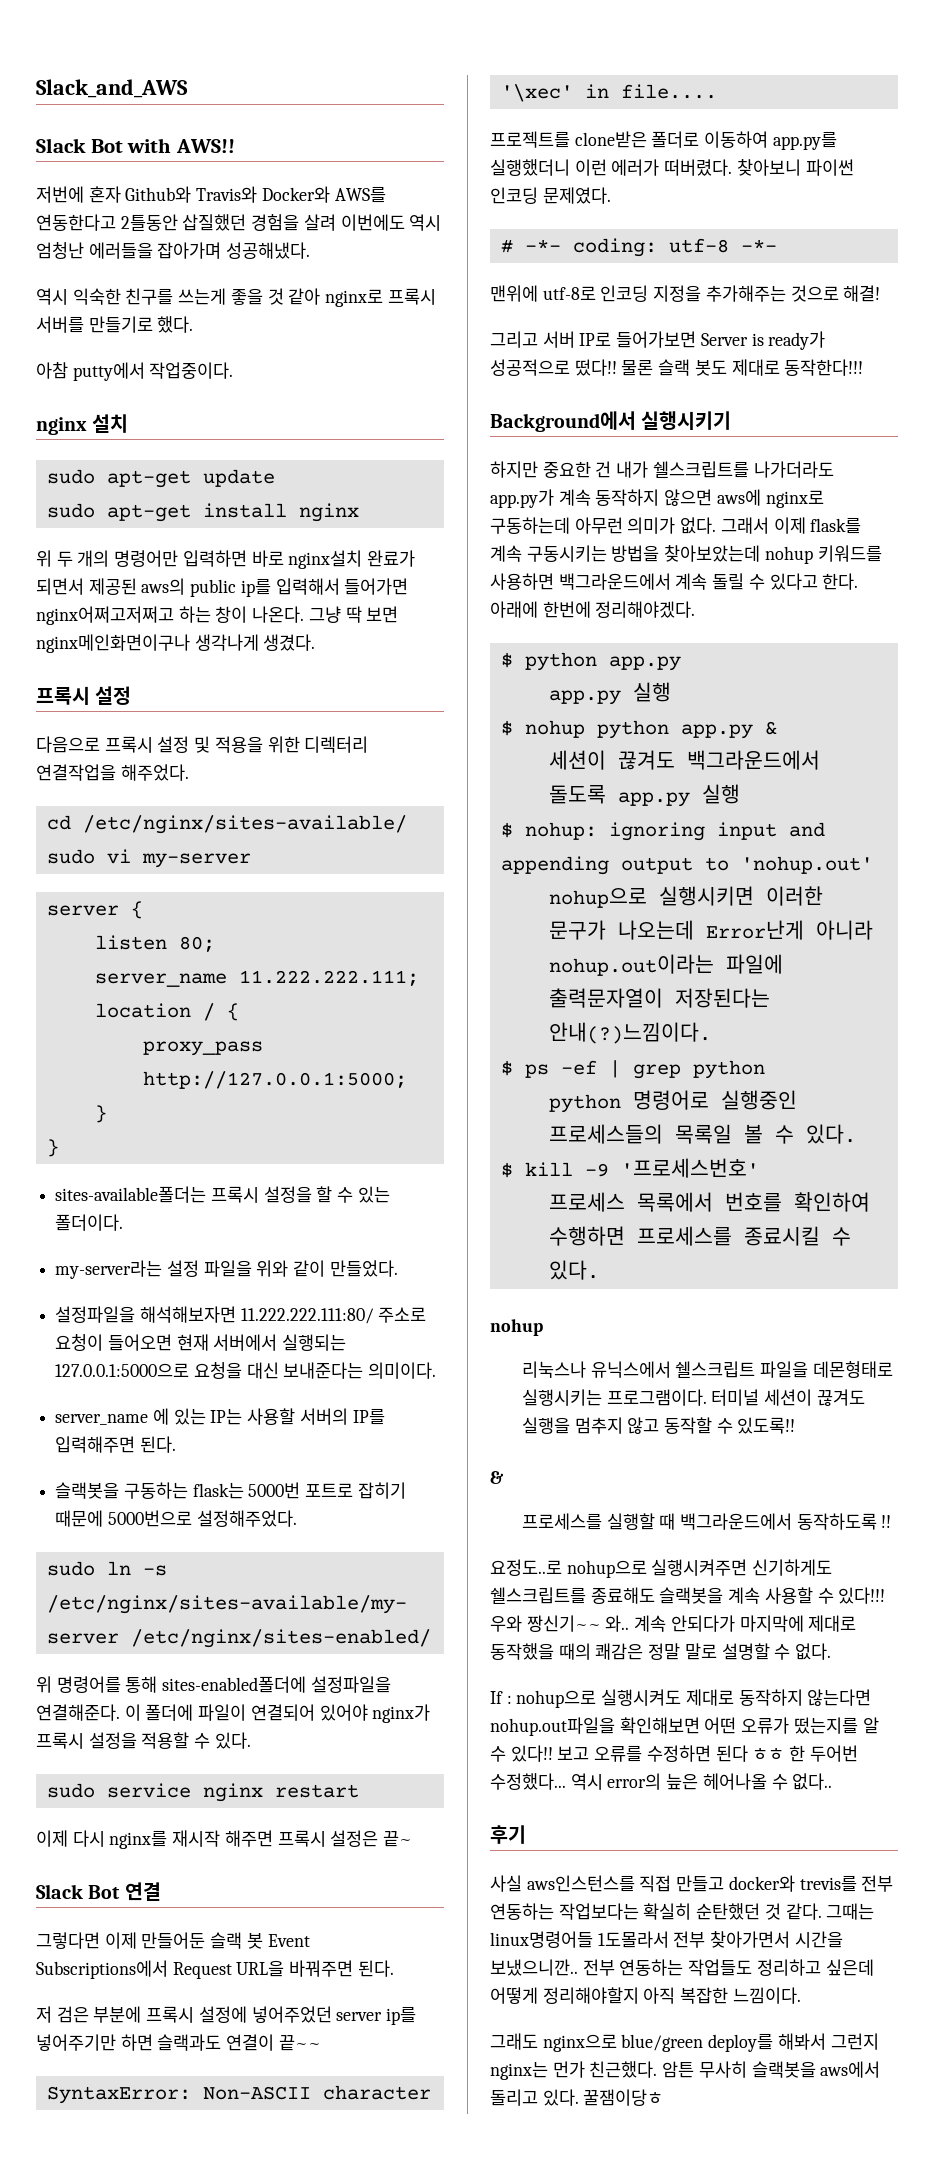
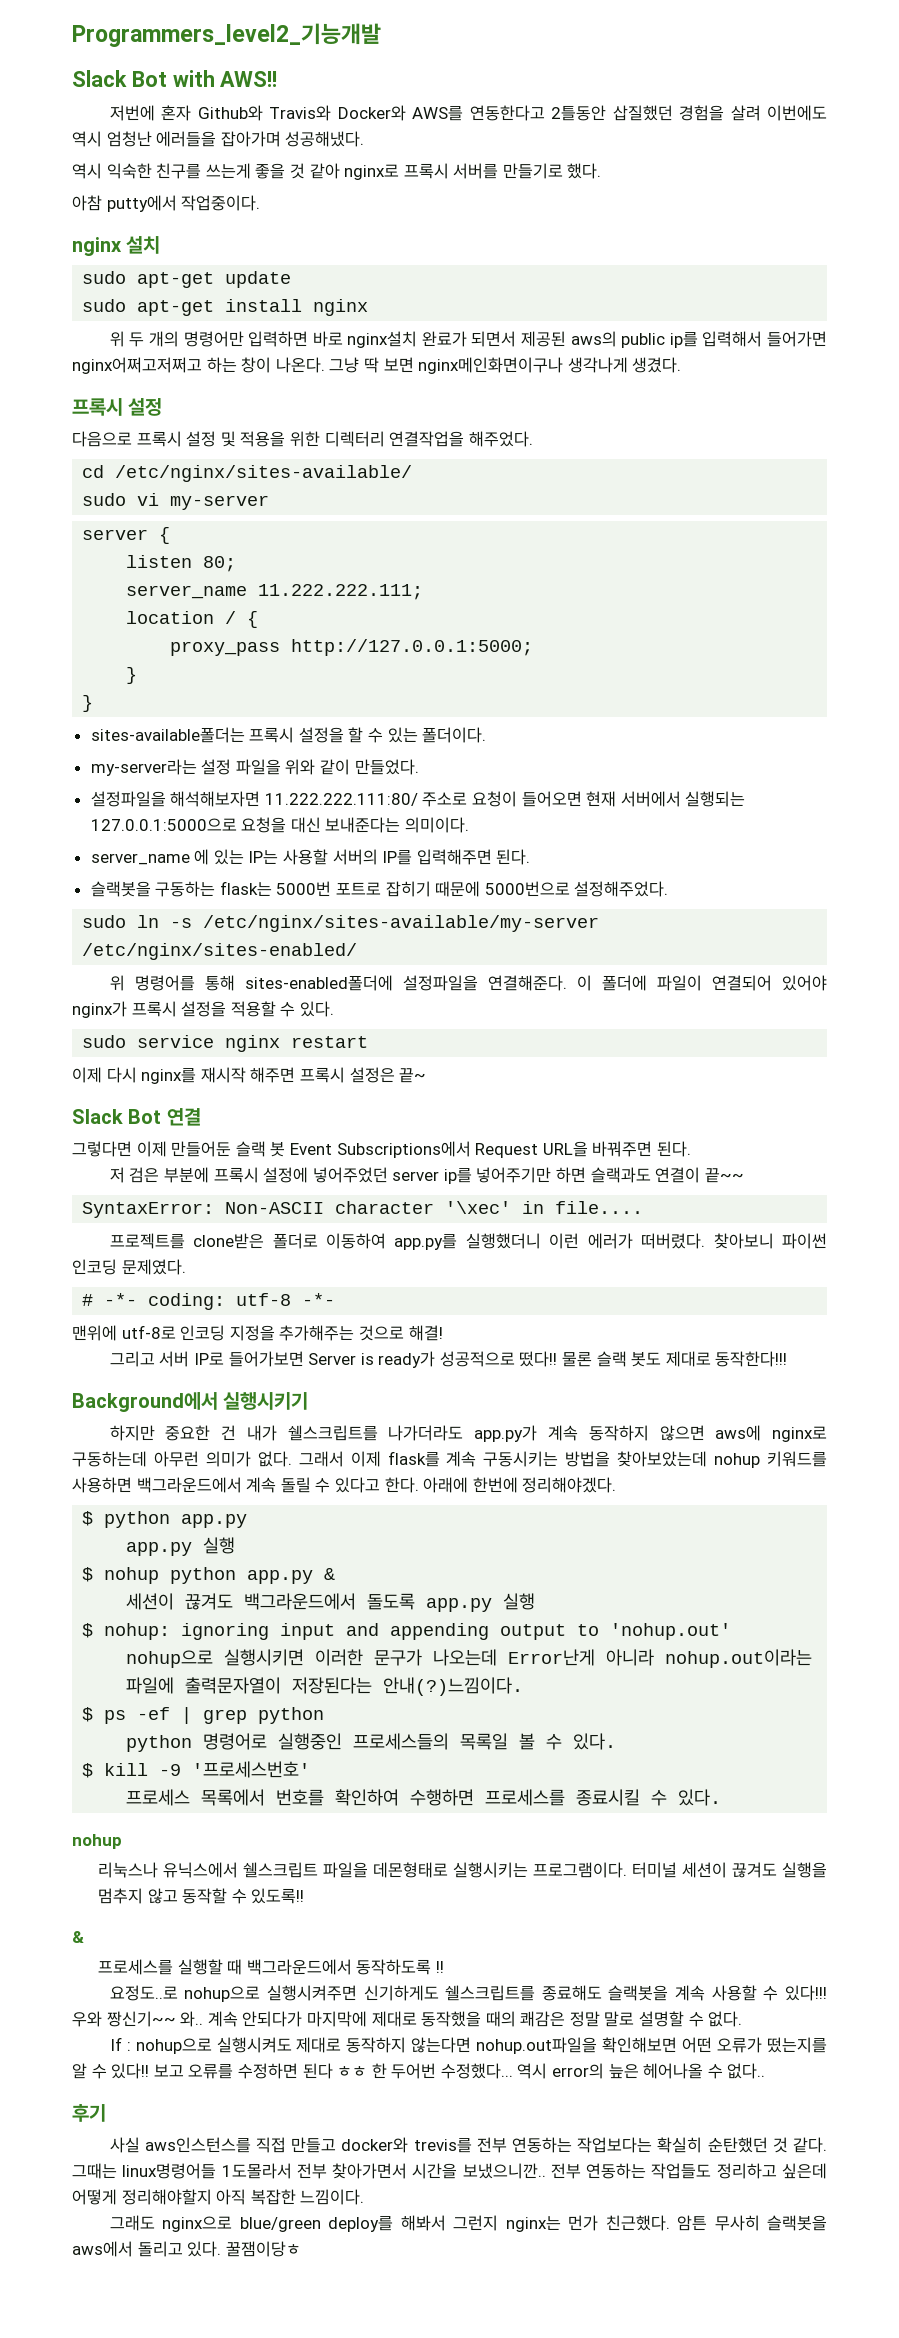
- Slack_and_AWS
+ Programmers_level2_기능개발

